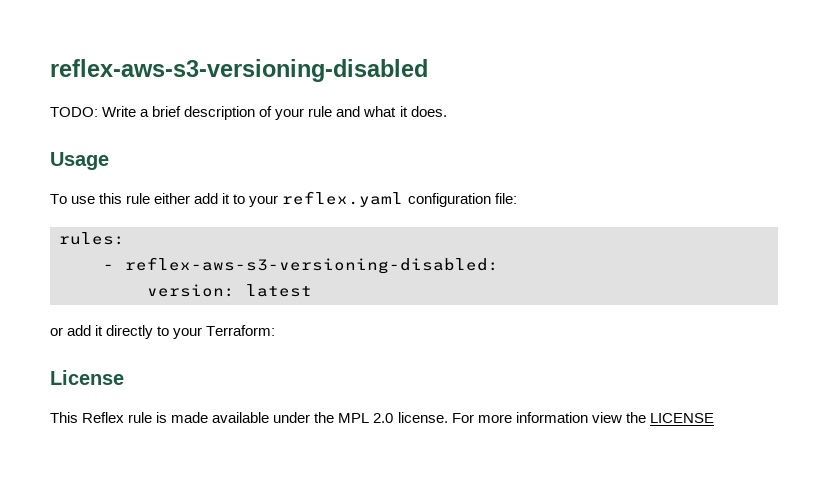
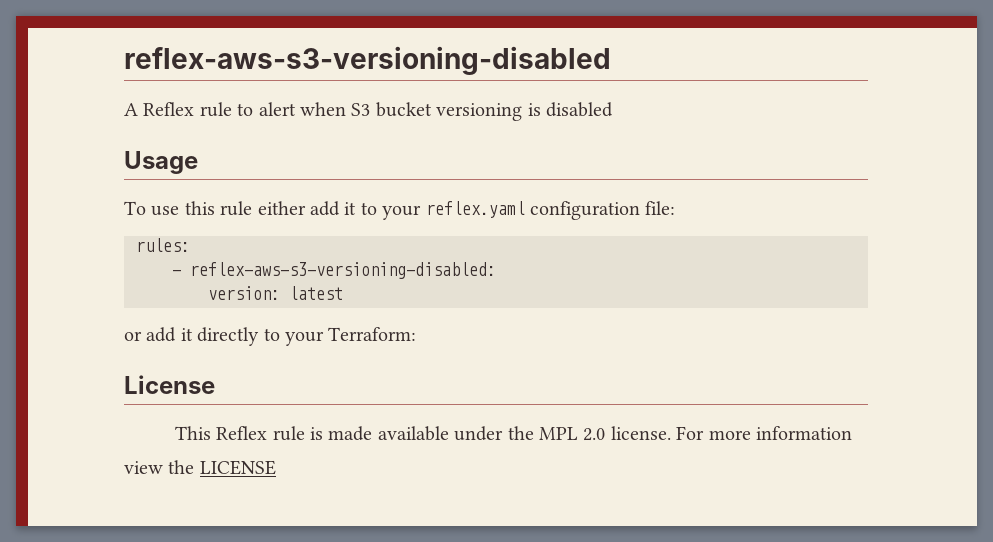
- TODO: Write a brief description of your rule and what it does.
+ A Reflex rule to alert when S3 bucket versioning is disabled

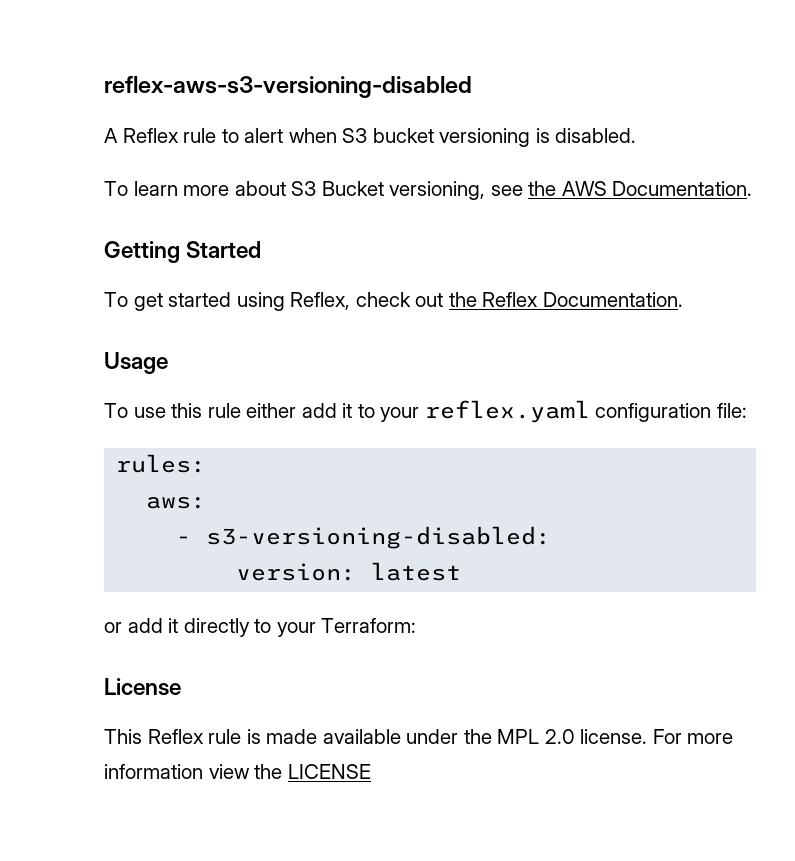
- A Reflex rule to alert when S3 bucket versioning is disabled
+ A Reflex rule to alert when S3 bucket versioning is disabled.
+ To learn more about S3 Bucket versioning, see the AWS Documentation.
+ Getting Started
+ To get started using Reflex, check out the Reflex Documentation.
+ aws:
- - reflex-aws-s3-versioning-disabled:
+ - s3-versioning-disabled:

